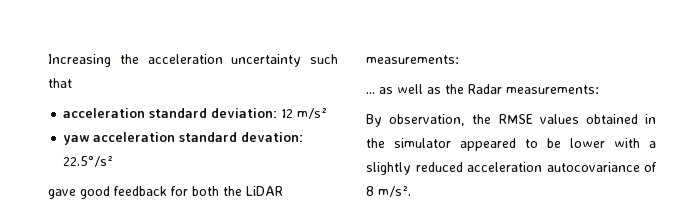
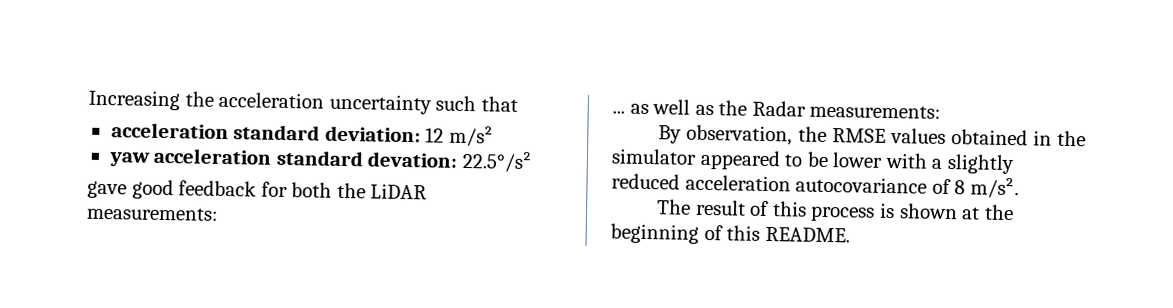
+ The result of this process is shown at the beginning of this README.

